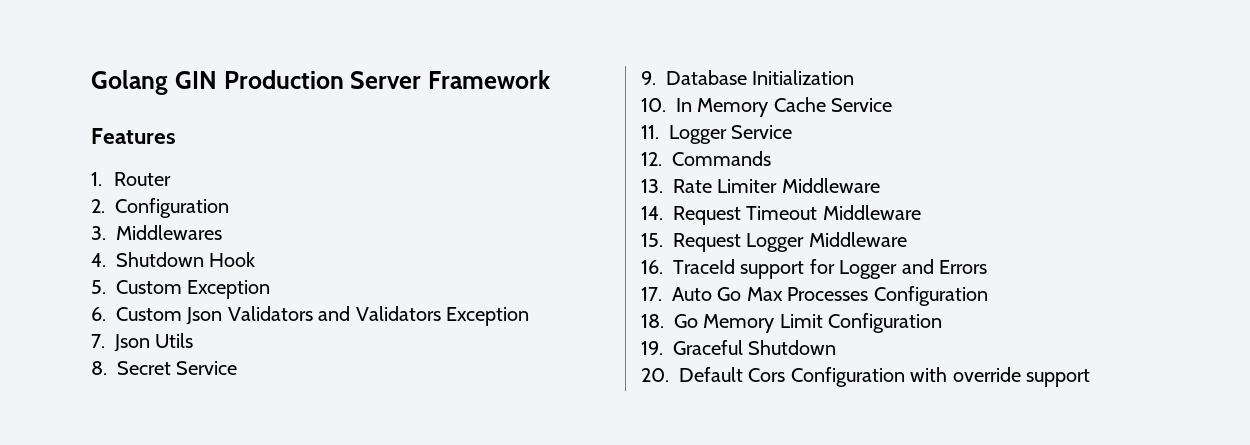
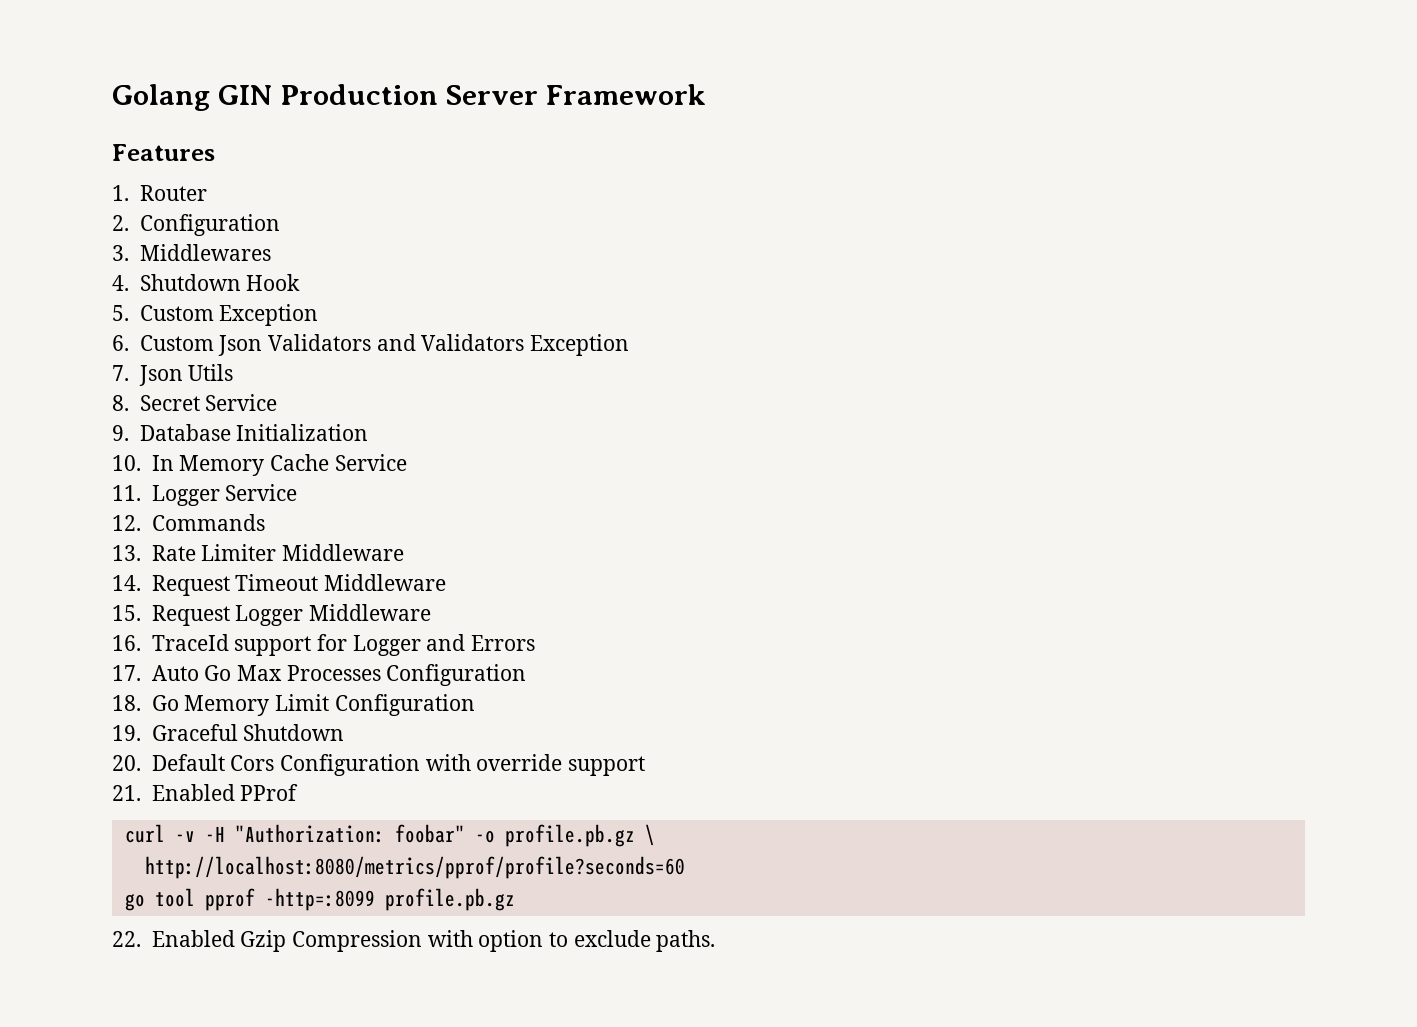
+ 21. Enabled PProf
+ curl -v -H "Authorization: foobar" -o profile.pb.gz \
+ http://localhost:8080/metrics/pprof/profile?seconds=60
+ go tool pprof -http=:8099 profile.pb.gz
+ 22. Enabled Gzip Compression with option to exclude paths.

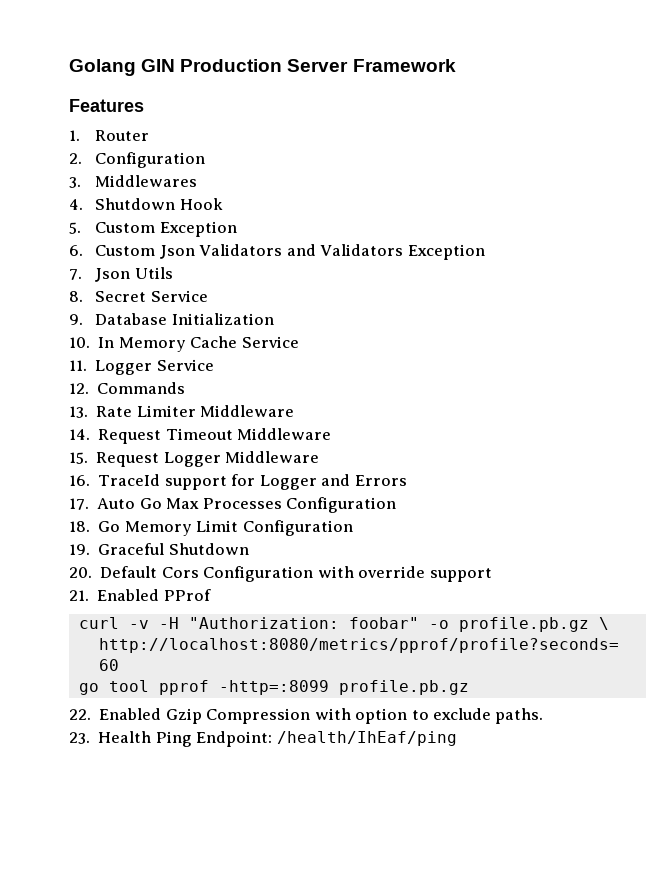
+ 23. Health Ping Endpoint: /health/IhEaf/ping

